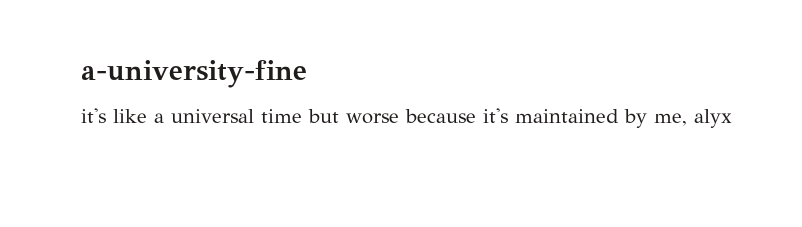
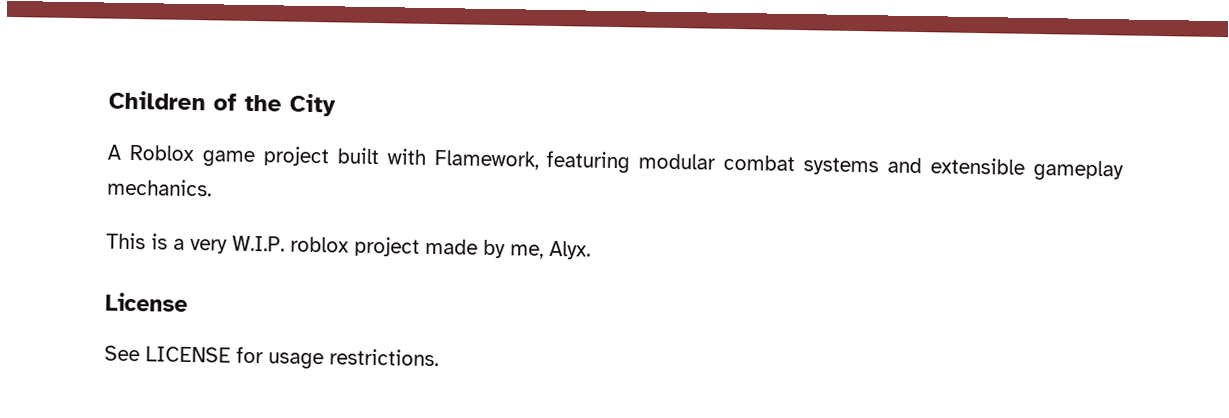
- a-university-fine
- it's like a universal time but worse because it's maintained by me, alyx
+ Children of the City
+ A Roblox game project built with Flamework, featuring modular combat systems and extensible gameplay mechanics.
+ This is a very W.I.P. roblox project made by me, Alyx.
+ License
+ See LICENSE for usage restrictions.

